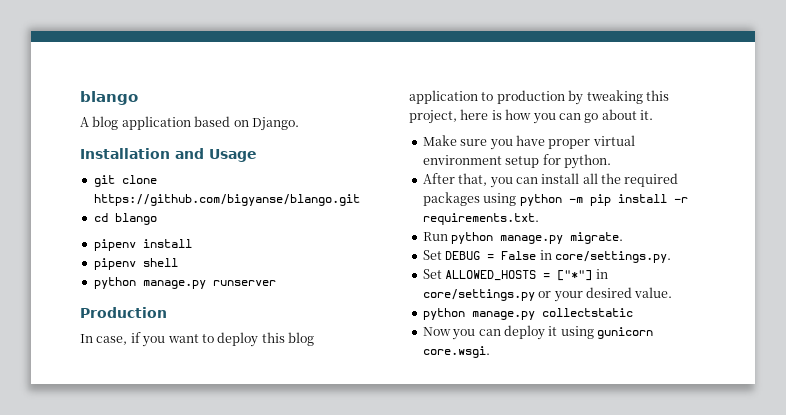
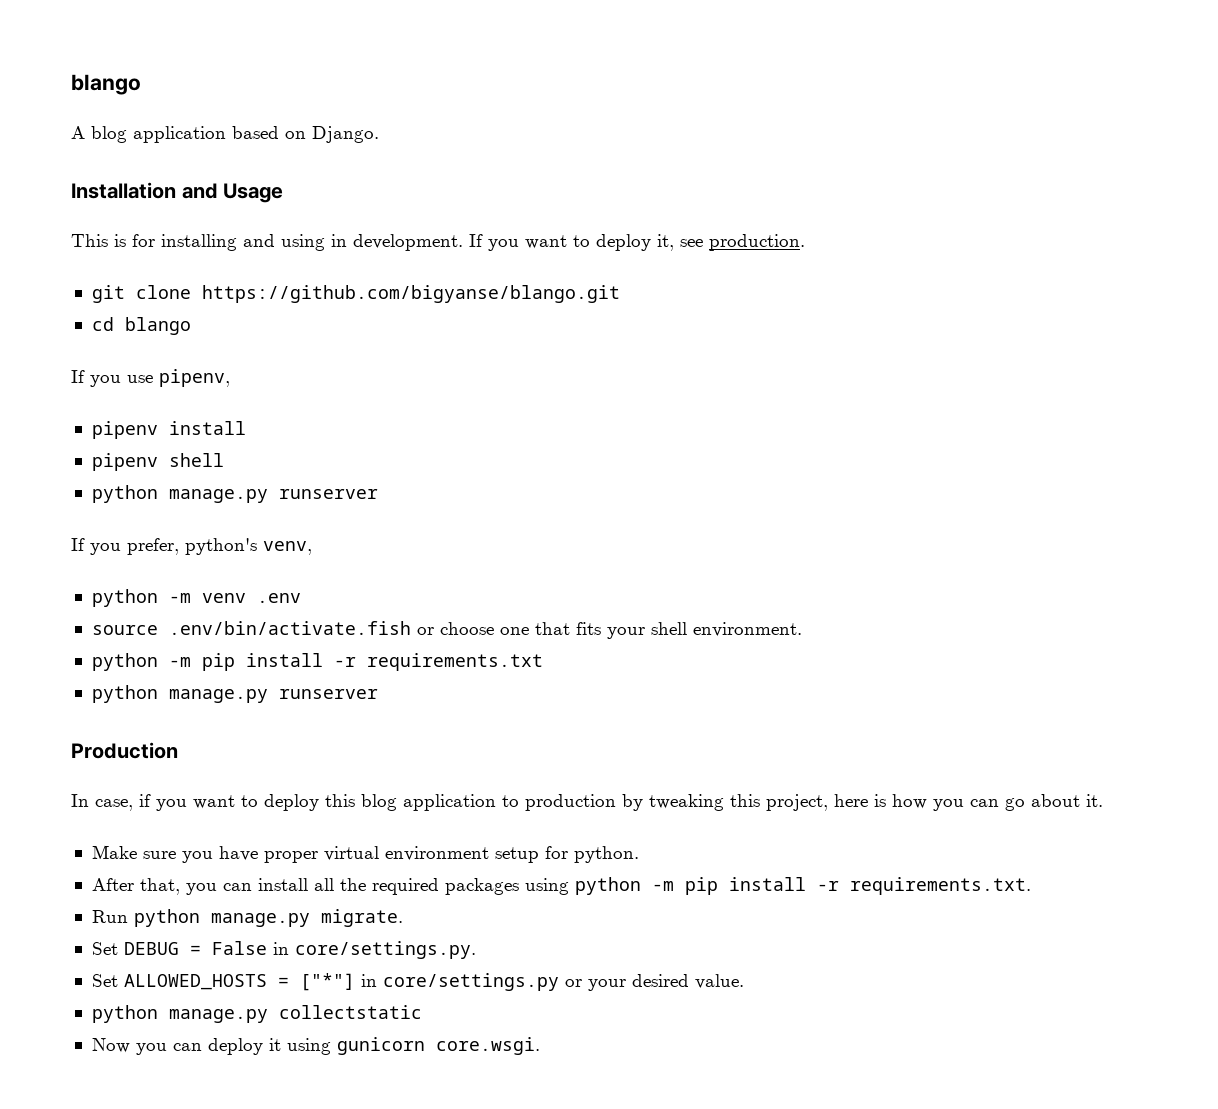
+ This is for installing and using in development. If you want to deploy it, see production.
+ If you use pipenv,
+ If you prefer, python's venv,
+ python -m venv .env
+ source .env/bin/activate.fish or choose one that fits your shell environment.
+ python -m pip install -r requirements.txt
+ python manage.py runserver

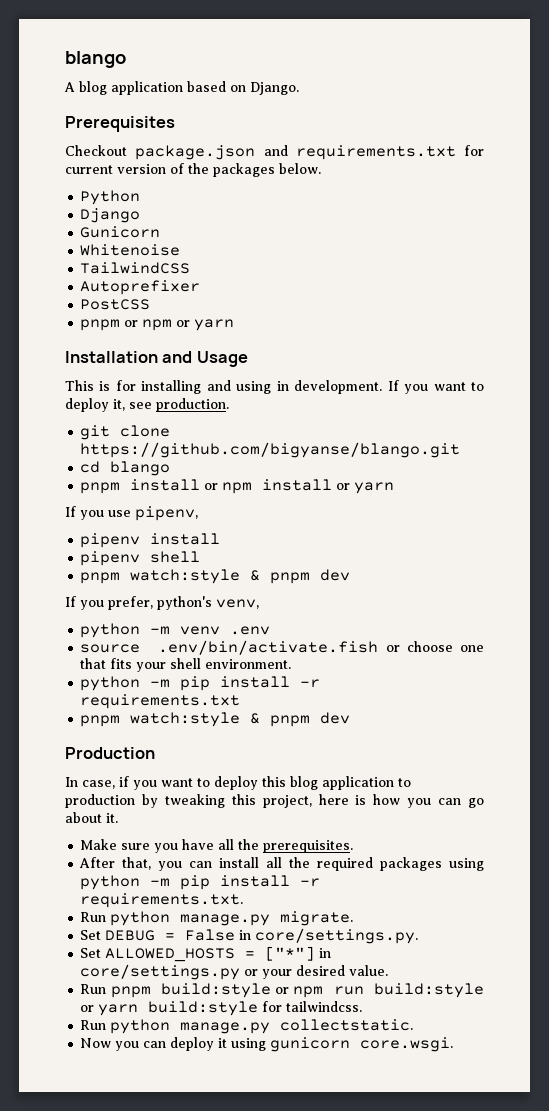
+ Prerequisites
+ Checkout package.json and requirements.txt for current version of the packages below.
+ Python
+ Django
+ Gunicorn
+ Whitenoise
+ TailwindCSS
+ Autoprefixer
+ PostCSS
+ pnpm or npm or yarn
+ pnpm install or npm install or yarn
  pipenv shell
- python manage.py runserver
+ pnpm watch:style & pnpm dev
  python -m pip install -r requirements.txt
- python manage.py runserver
+ pnpm watch:style & pnpm dev
- Make sure you have proper virtual environment setup for python.
+ Make sure you have all the prerequisites.
- python manage.py collectstatic
+ Run pnpm build:style or npm run build:style or yarn build:style for tailwindcss.
+ Run python manage.py collectstatic.

